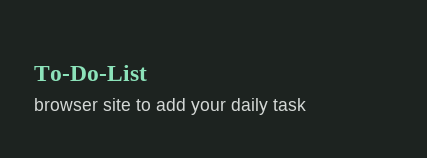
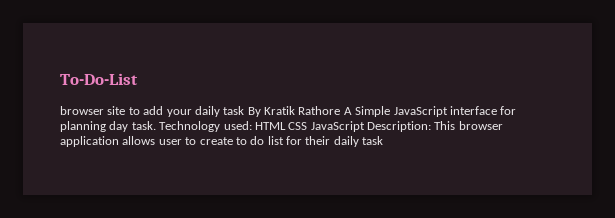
- browser site to add your daily task
+ browser site to add your daily task By Kratik Rathore A Simple JavaScript interface for planning day task. Technology used: HTML CSS JavaScript Description: This browser application allows user to create to do list for their daily task

